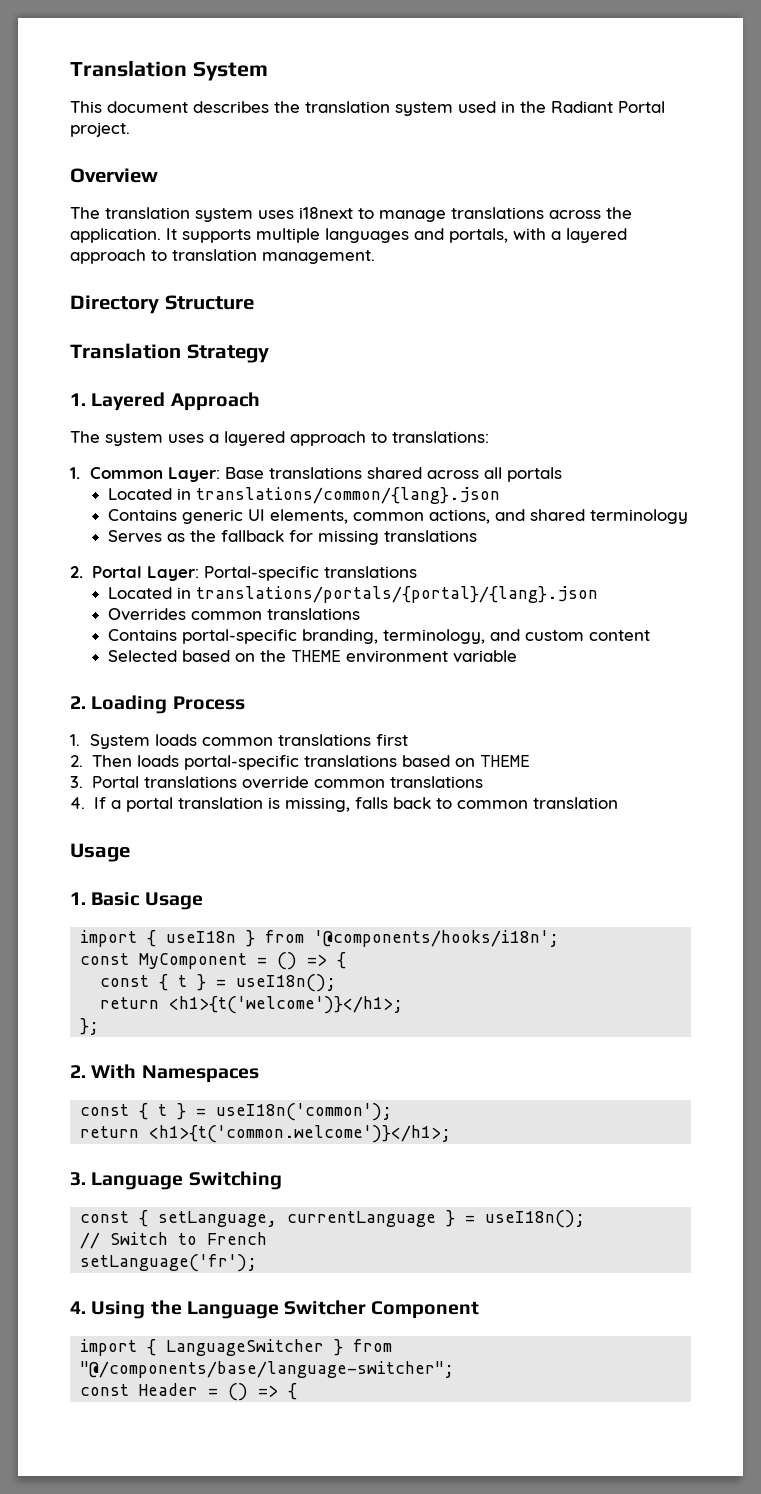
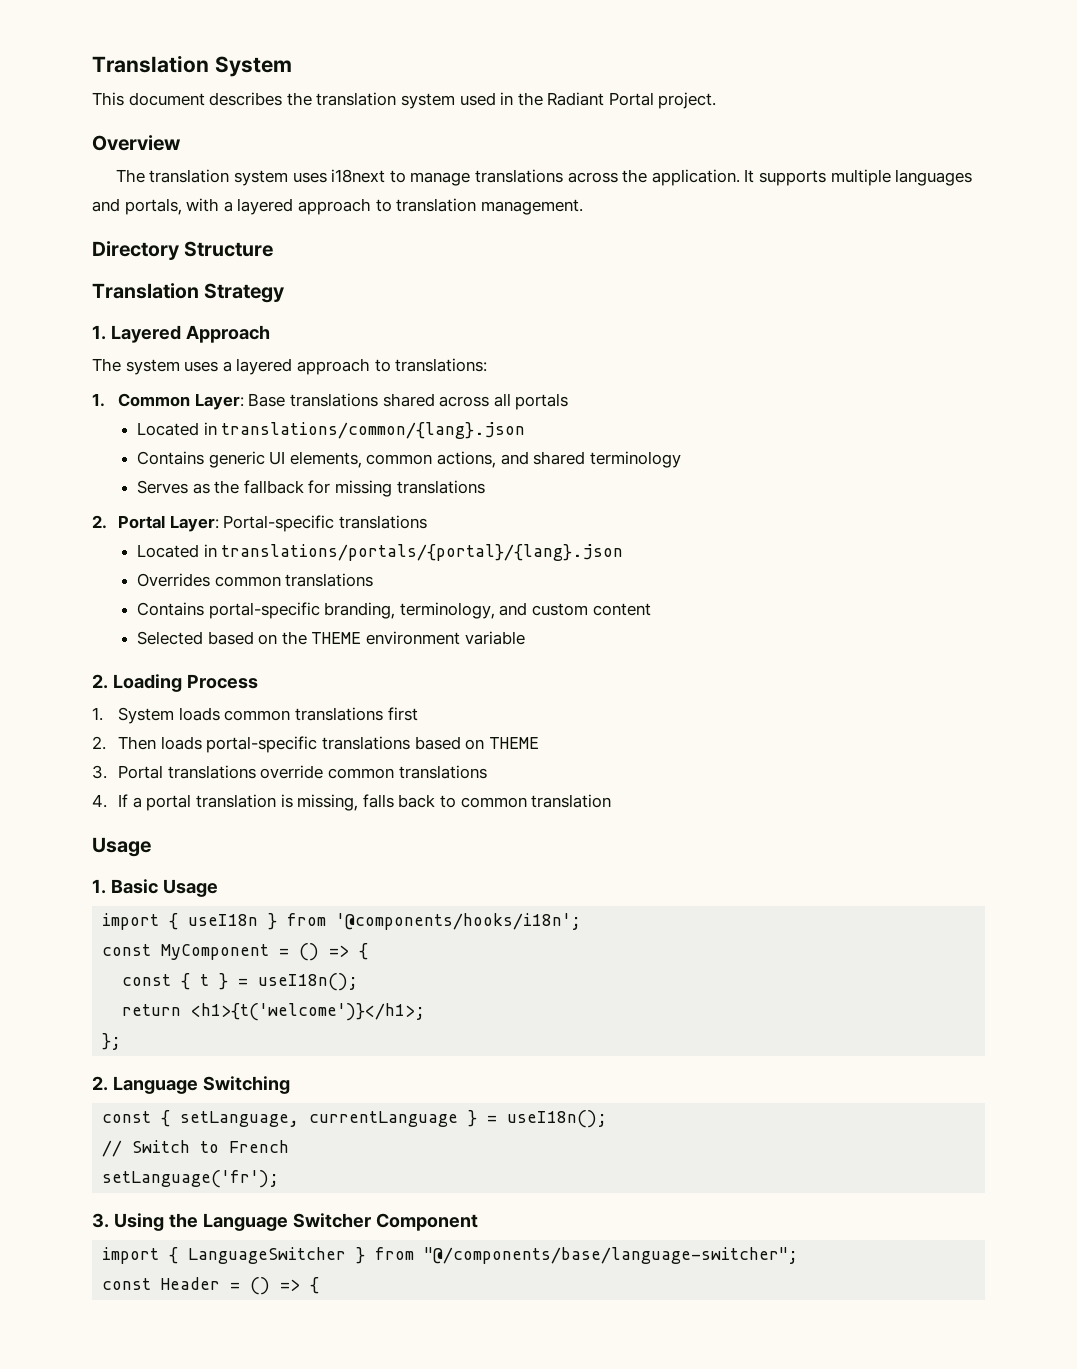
- 2. With Namespaces
- const { t } = useI18n('common');
- return <h1>{t('common.welcome')}</h1>;
- 3. Language Switching
+ 2. Language Switching
- 4. Using the Language Switcher Component
+ 3. Using the Language Switcher Component

